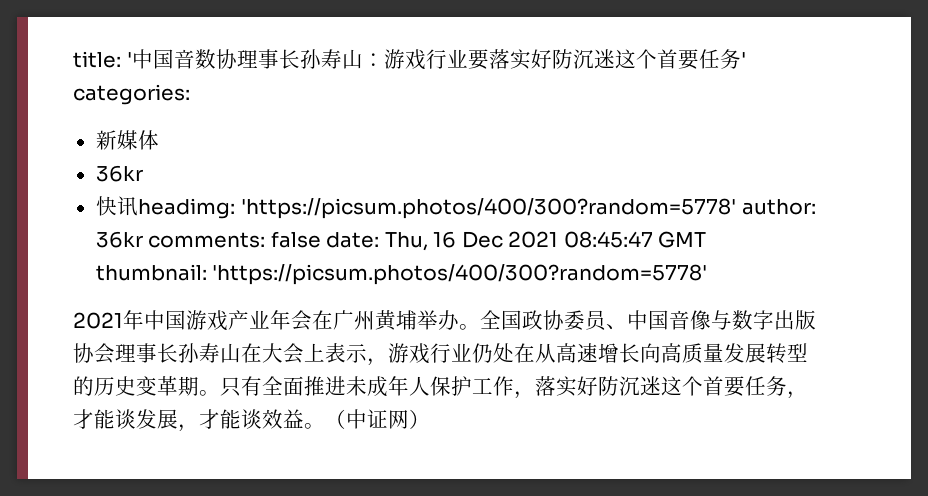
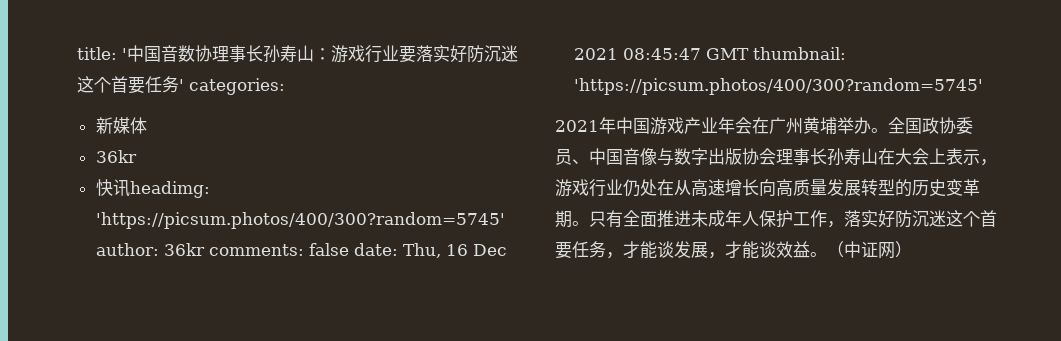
- 快讯headimg: 'https://picsum.photos/400/300?random=5778' author: 36kr comments: false date: Thu, 16 Dec 2021 08:45:47 GMT thumbnail: 'https://picsum.photos/400/300?random=5778'
+ 快讯headimg: 'https://picsum.photos/400/300?random=5745' author: 36kr comments: false date: Thu, 16 Dec 2021 08:45:47 GMT thumbnail: 'https://picsum.photos/400/300?random=5745'

